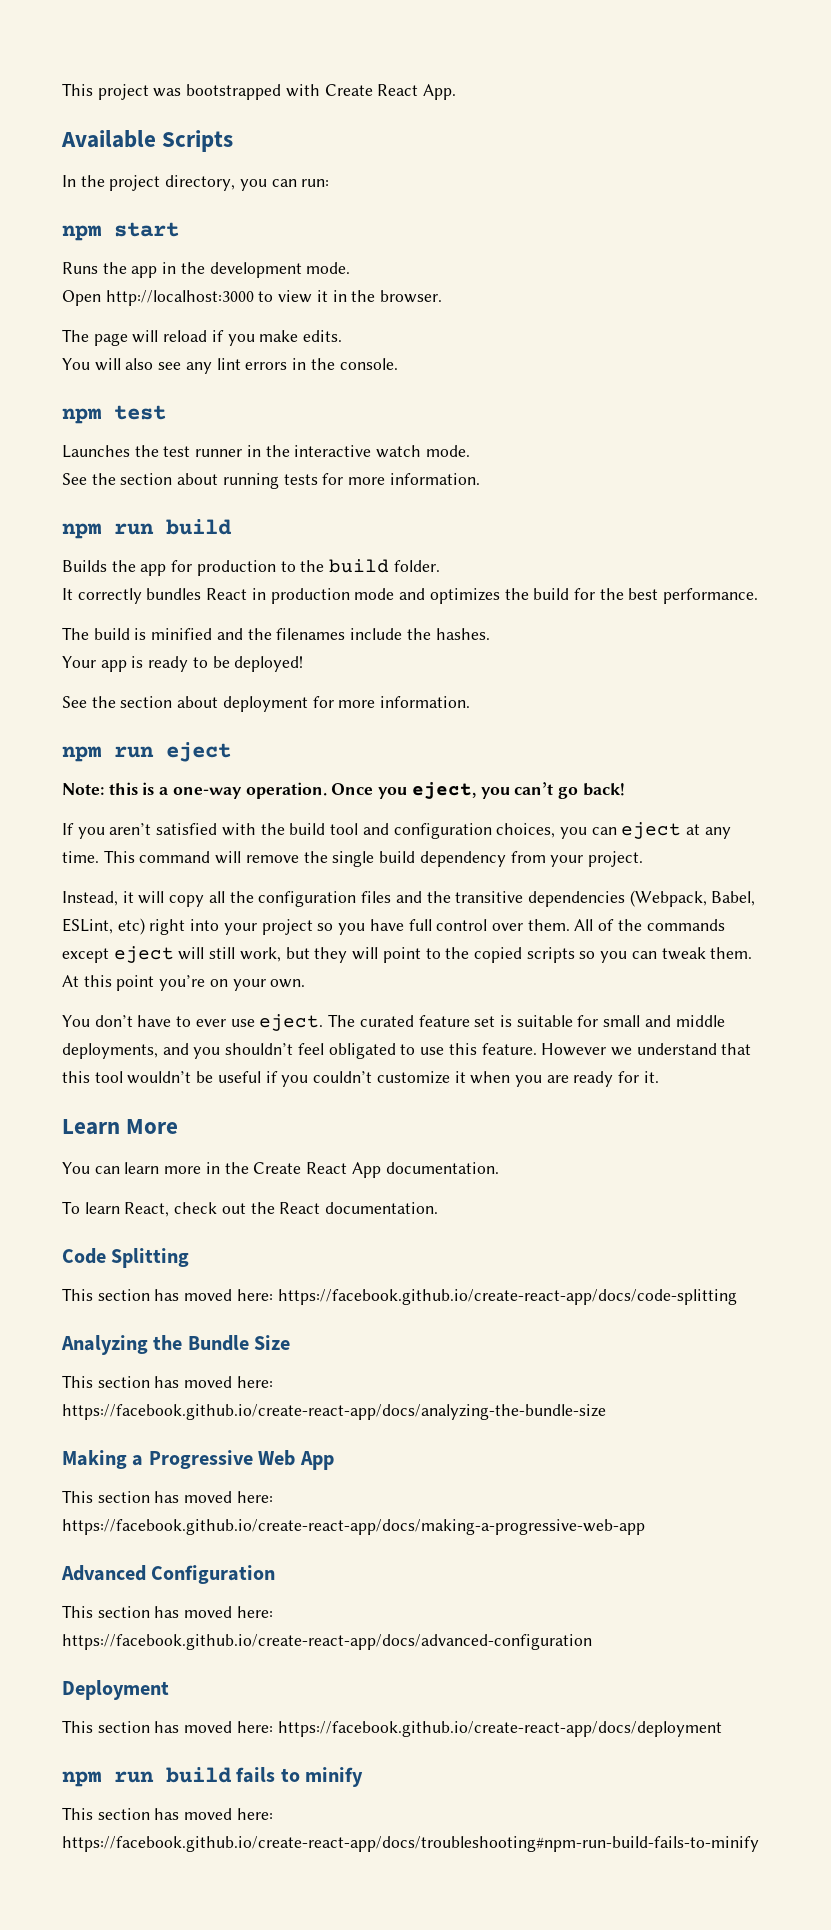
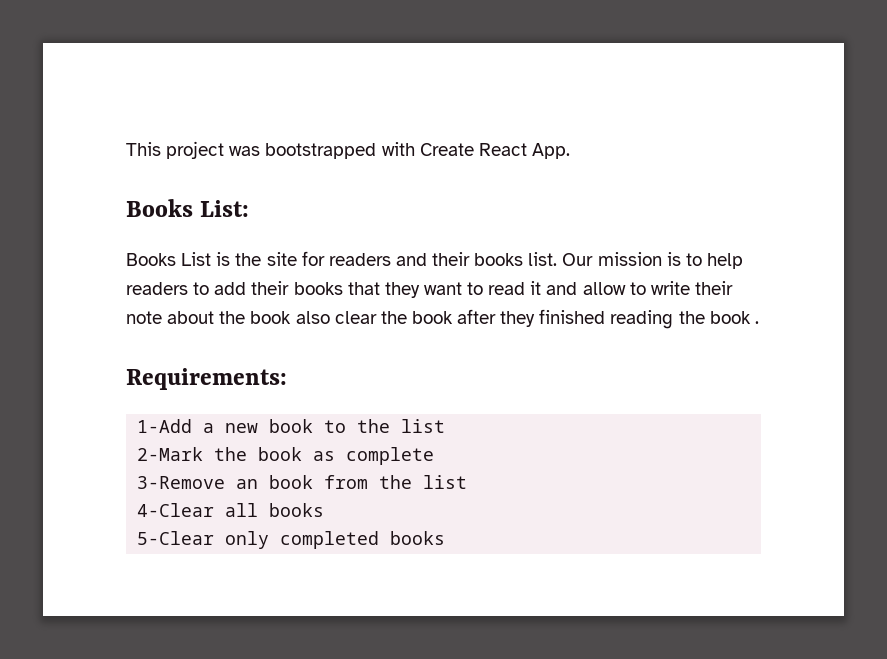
- Available Scripts
- In the project directory, you can run:
- npm start
- Runs the app in the development mode.
- Open http://localhost:3000 to view it in the browser.
- The page will reload if you make edits.
- You will also see any lint errors in the console.
- npm test
- Launches the test runner in the interactive watch mode.
- See the section about running tests for more information.
- npm run build
- Builds the app for production to the build folder.
- It correctly bundles React in production mode and optimizes the build for the best performance.
- The build is minified and the filenames include the hashes.
- Your app is ready to be deployed!
- See the section about deployment for more information.
- npm run eject
- Note: this is a one-way operation. Once you eject, you can’t go back!
- If you aren’t satisfied with the build tool and configuration choices, you can eject at any time. This command will remove the single build dependency from your project.
- Instead, it will copy all the configuration files and the transitive dependencies (Webpack, Babel, ESLint, etc) right into your project so you have full control over them. All of the commands except eject will still work, but they will point to the copied scripts so you can tweak them. At this point you’re on your own.
- You don’t have to ever use eject. The curated feature set is suitable for small and middle deployments, and you shouldn’t feel obligated to use this feature. However we understand that this tool wouldn’t be useful if you couldn’t customize it when you are ready for it.
- Learn More
- You can learn more in the Create React App documentation.
- To learn React, check out the React documentation.
- Code Splitting
- This section has moved here: https://facebook.github.io/create-react-app/docs/code-splitting
- Analyzing the Bundle Size
- This section has moved here: https://facebook.github.io/create-react-app/docs/analyzing-the-bundle-size
- Making a Progressive Web App
- This section has moved here: https://facebook.github.io/create-react-app/docs/making-a-progressive-web-app
- Advanced Configuration
- This section has moved here: https://facebook.github.io/create-react-app/docs/advanced-configuration
- Deployment
- This section has moved here: https://facebook.github.io/create-react-app/docs/deployment
- npm run build fails to minify
- This section has moved here: https://facebook.github.io/create-react-app/docs/troubleshooting#npm-run-build-fails-to-minify
+ Books List:
+ Books List is the site for readers and their books list. Our mission is to help readers to add their books that they want to read it and allow to write their note about the book also clear the book after they finished reading the book .
+ Requirements:
+ 1-Add a new book to the list
+ 2-Mark the book as complete
+ 3-Remove an book from the list
+ 4-Clear all books
+ 5-Clear only completed books

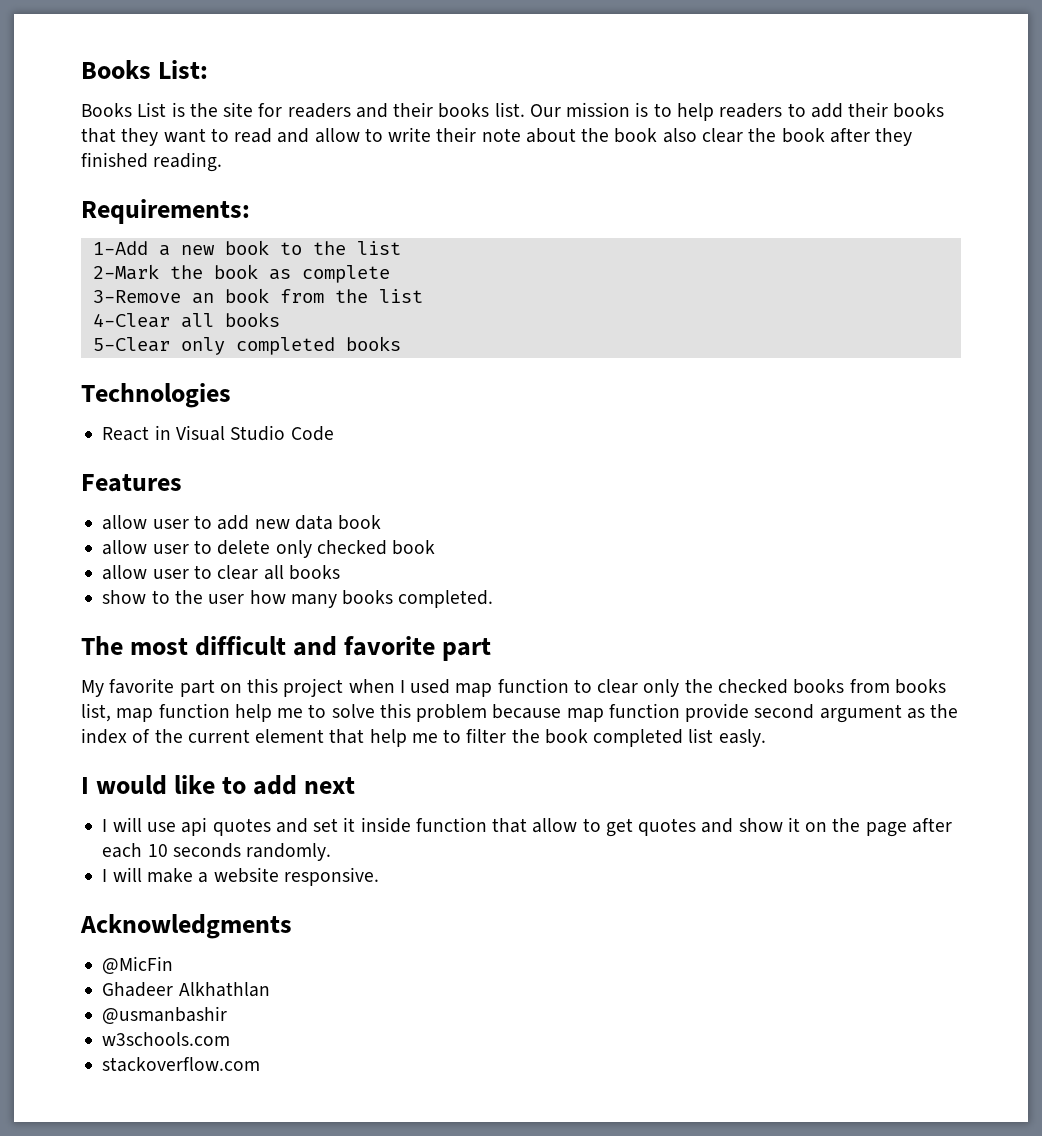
- This project was bootstrapped with Create React App.
- Our mission is to help readers to add their books that they want to read it and allow to write their note about the book also clear the book after they finished reading the book .
+ Our mission is to help readers to add their books that they want to read and allow to write their note about the book also clear the book after they finished reading.
+ Technologies
+ React in Visual Studio Code
+ Features
+ allow user to add new data book
+ allow user to delete only checked book
+ allow user to clear all books
+ show to the user how many books completed.
+ The most difficult and favorite part
+ My favorite part on this project when I used map function to clear only the checked books from books list, map function help me to solve this problem because map function provide second argument as the index of the current element that help me to filter the book completed list easly.
+ I would like to add next
+ I will use api quotes and set it inside function that allow to get quotes and show it on the page after each 10 seconds randomly.
+ I will make a website responsive.
+ Acknowledgments
+ @MicFin
+ Ghadeer Alkhathlan
+ @usmanbashir
+ w3schools.com
+ stackoverflow.com

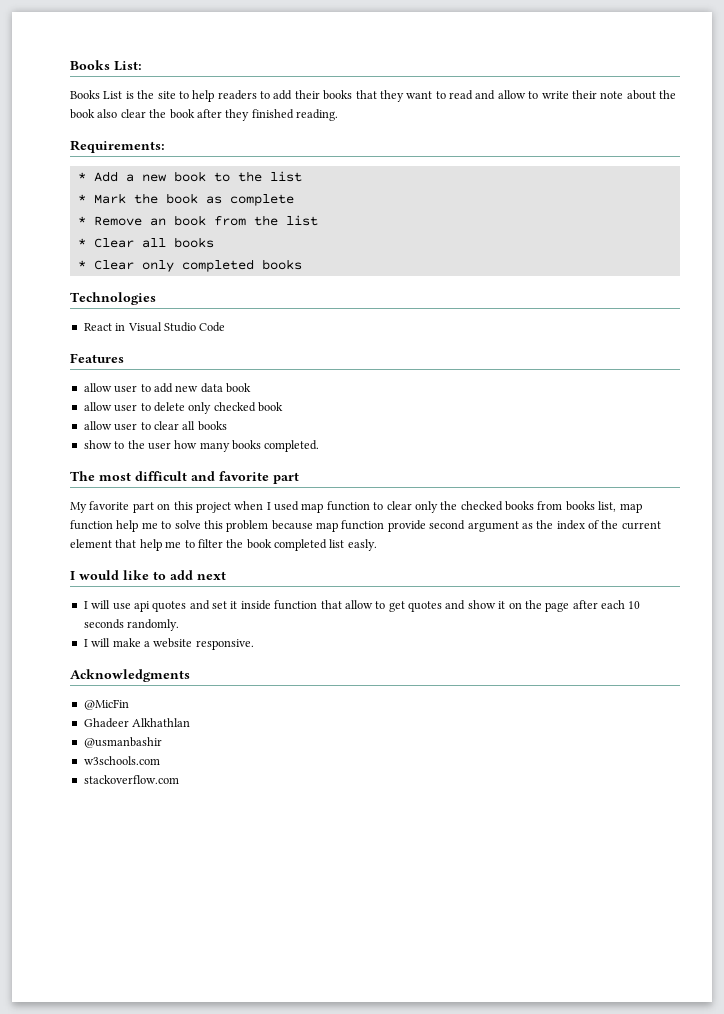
- Books List is the site for readers and their books list. Our mission is to help readers to add their books that they want to read and allow to write their note about the book also clear the book after they finished reading.
+ Books List is the site to help readers to add their books that they want to read and allow to write their note about the book also clear the book after they finished reading.
- 1-Add a new book to the list
+ * Add a new book to the list
- 2-Mark the book as complete
+ * Mark the book as complete
- 3-Remove an book from the list
+ * Remove an book from the list
- 4-Clear all books
- 5-Clear only completed books
+ * Clear all books
+ * Clear only completed books

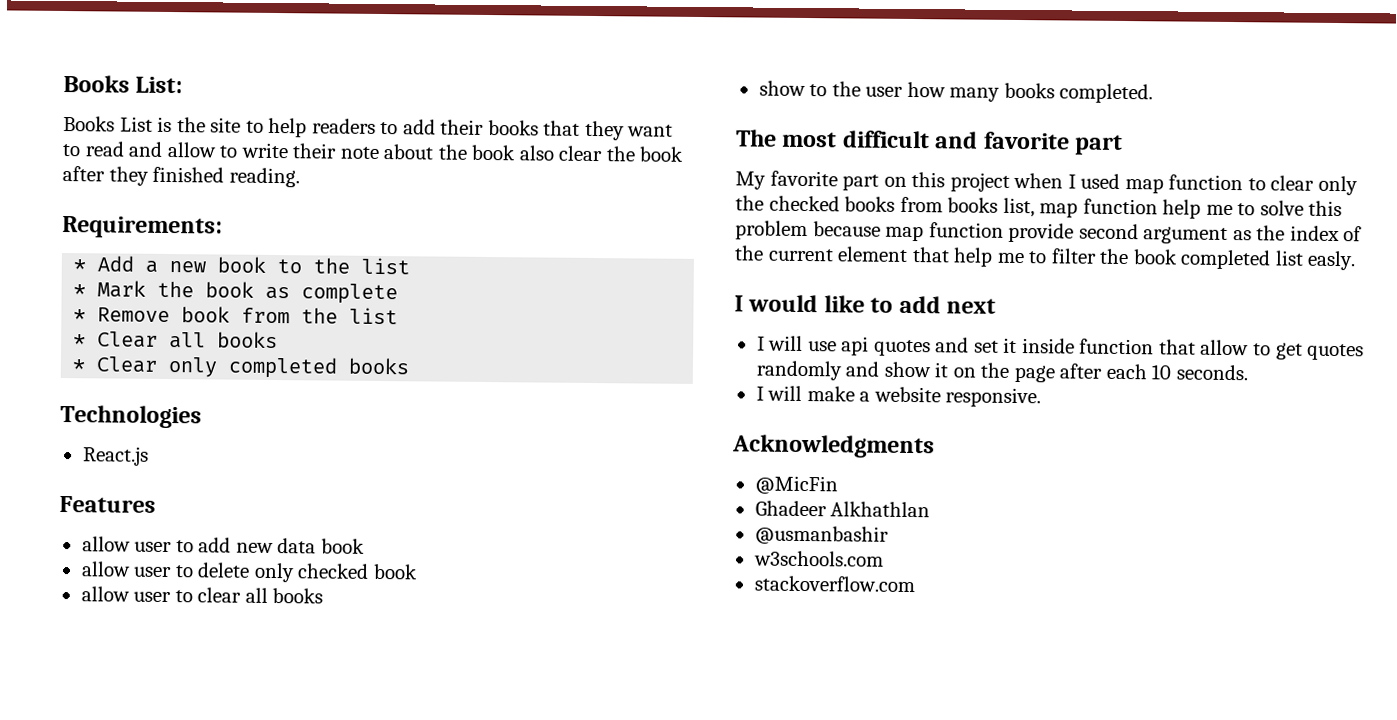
- * Remove an book from the list
+ * Remove book from the list
- React in Visual Studio Code
+ React.js
- I will use api quotes and set it inside function that allow to get quotes and show it on the page after each 10 seconds randomly.
+ I will use api quotes and set it inside function that allow to get quotes randomly and show it on the page after each 10 seconds.

